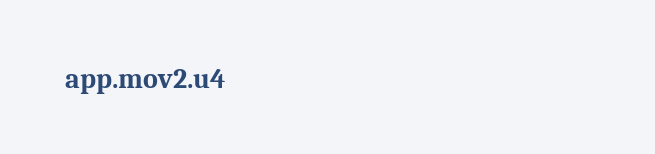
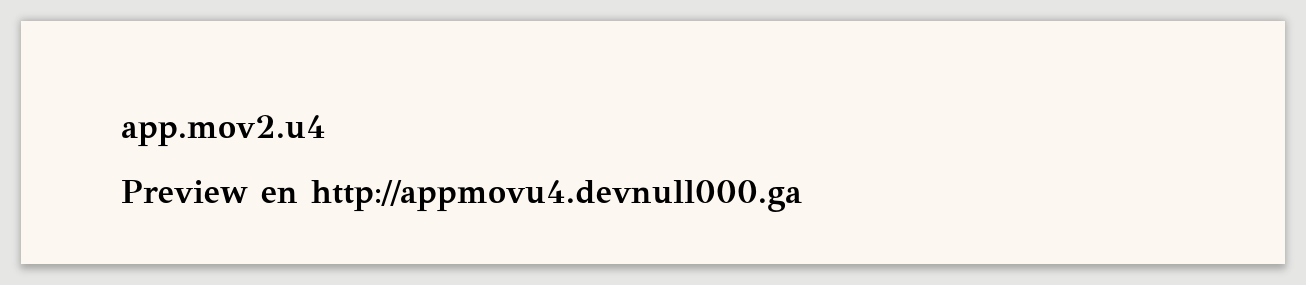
+ Preview en http://appmovu4.devnull000.ga

